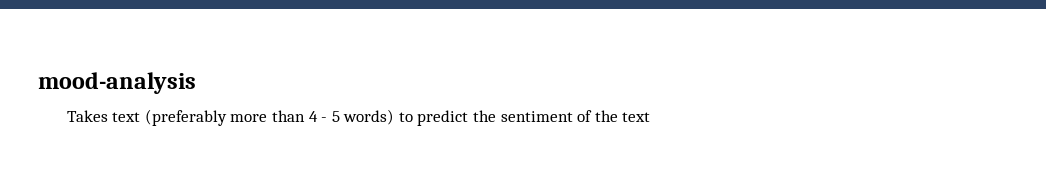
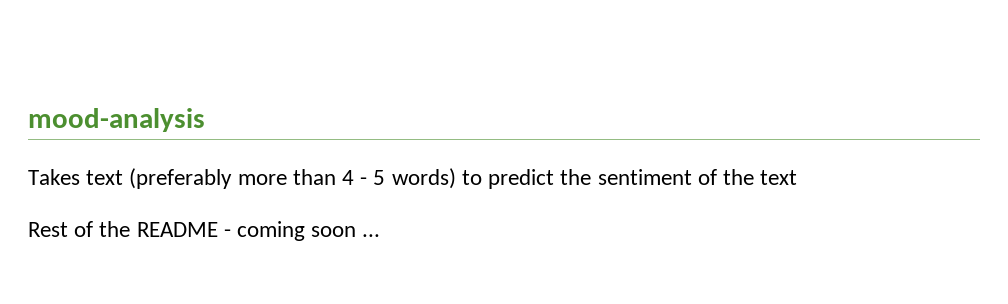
+ Rest of the README - coming soon ...

